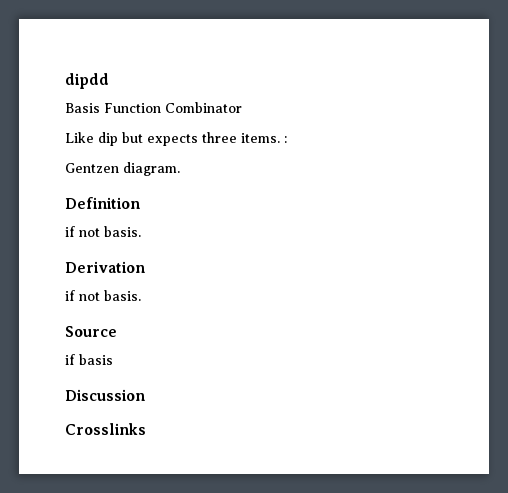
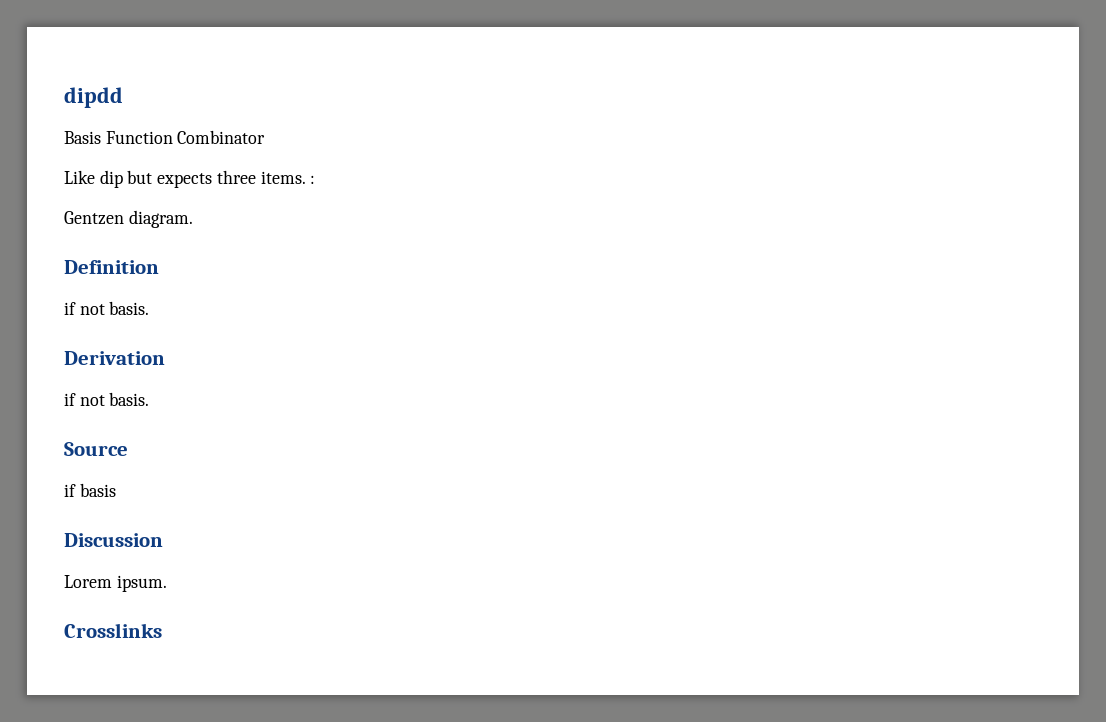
+ Lorem ipsum.

